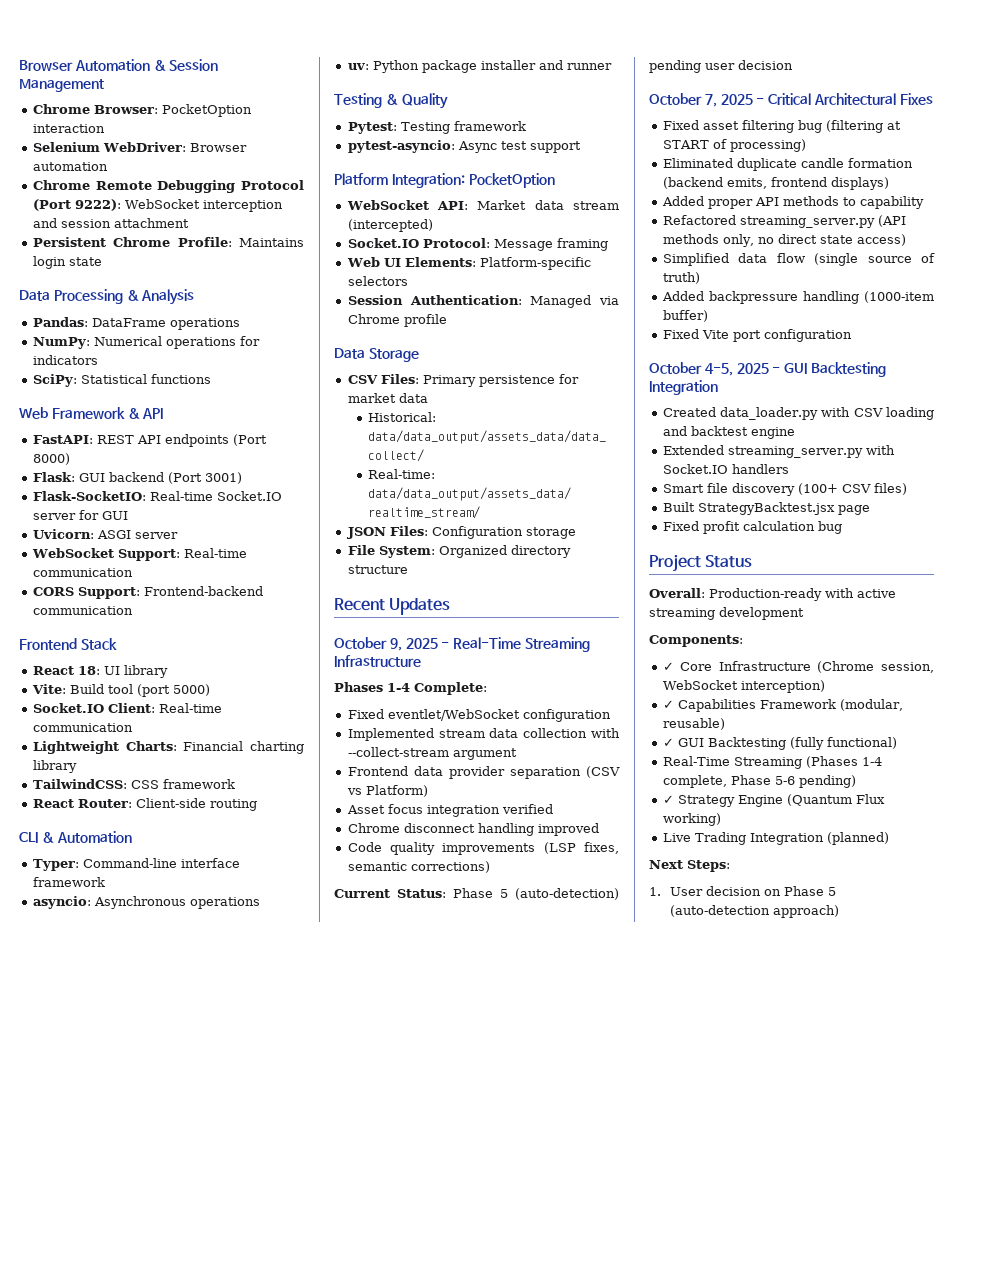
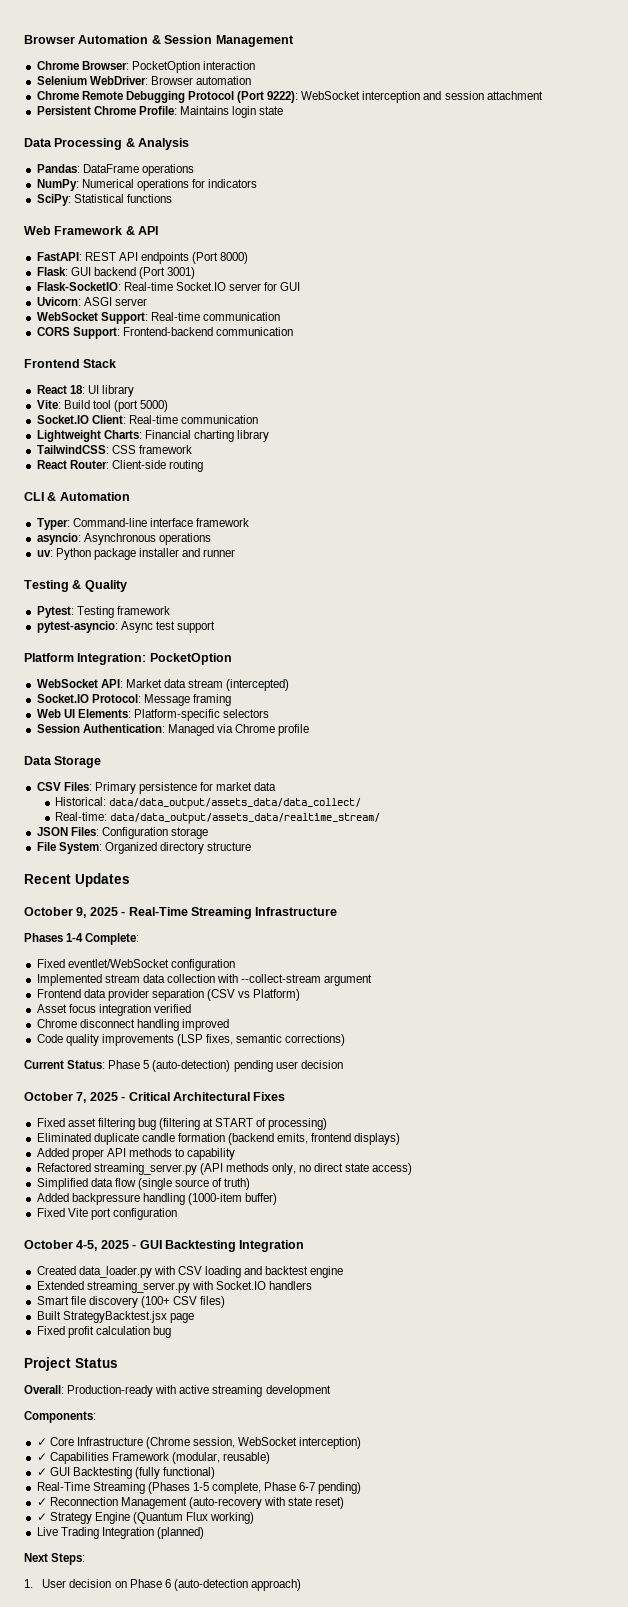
- Real-Time Streaming (Phases 1-4 complete, Phase 5-6 pending)
+ Real-Time Streaming (Phases 1-5 complete, Phase 6-7 pending)
+ ✓ Reconnection Management (auto-recovery with state reset)
- 1. User decision on Phase 5 (auto-detection approach)
+ 1. User decision on Phase 6 (auto-detection approach)

